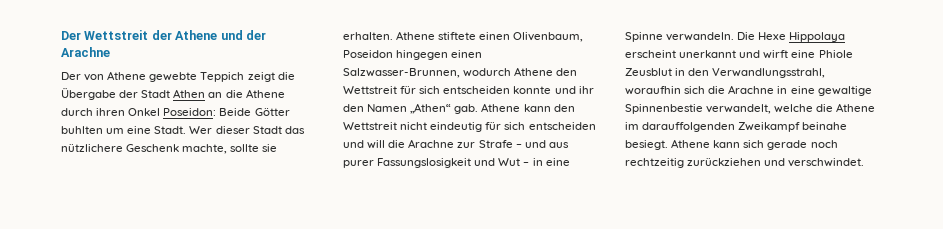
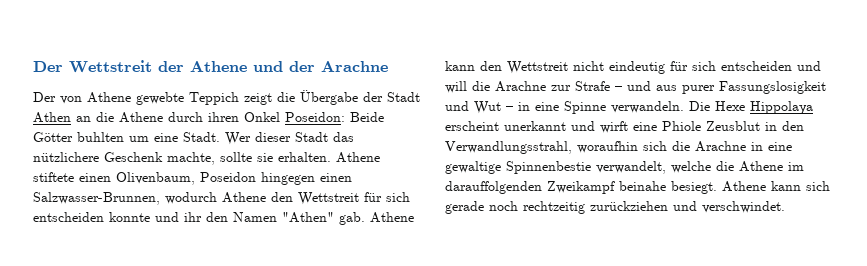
- Athene stiftete einen Olivenbaum, Poseidon hingegen einen Salzwasser-Brunnen, wodurch Athene den Wettstreit für sich entscheiden konnte und ihr den Namen „Athen“ gab.
+ Athene stiftete einen Olivenbaum, Poseidon hingegen einen Salzwasser-Brunnen, wodurch Athene den Wettstreit für sich entscheiden konnte und ihr den Namen "Athen" gab.

